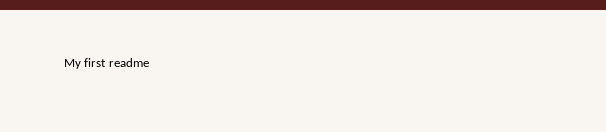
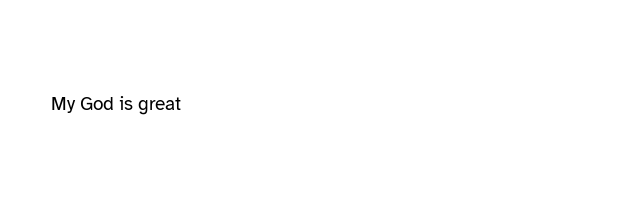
- My first readme
+ My God is great

